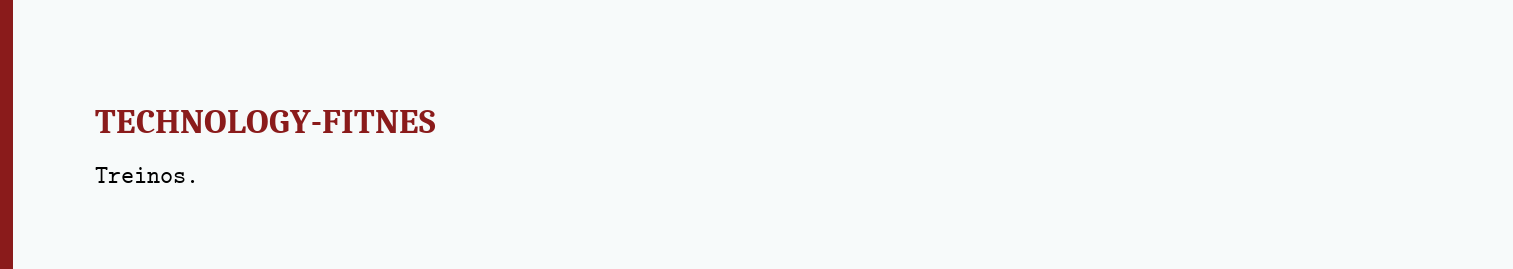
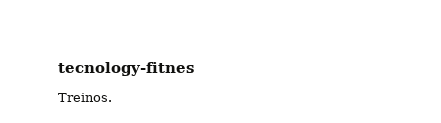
- TECHNOLOGY-FITNES
+ tecnology-fitnes

